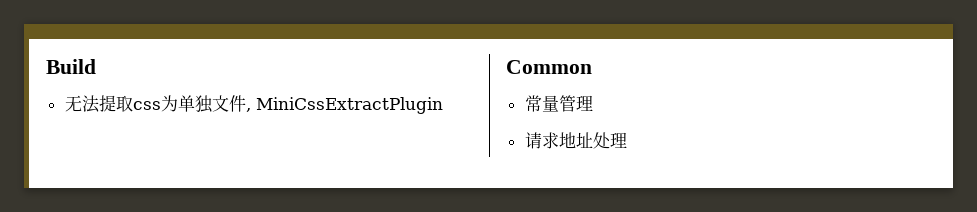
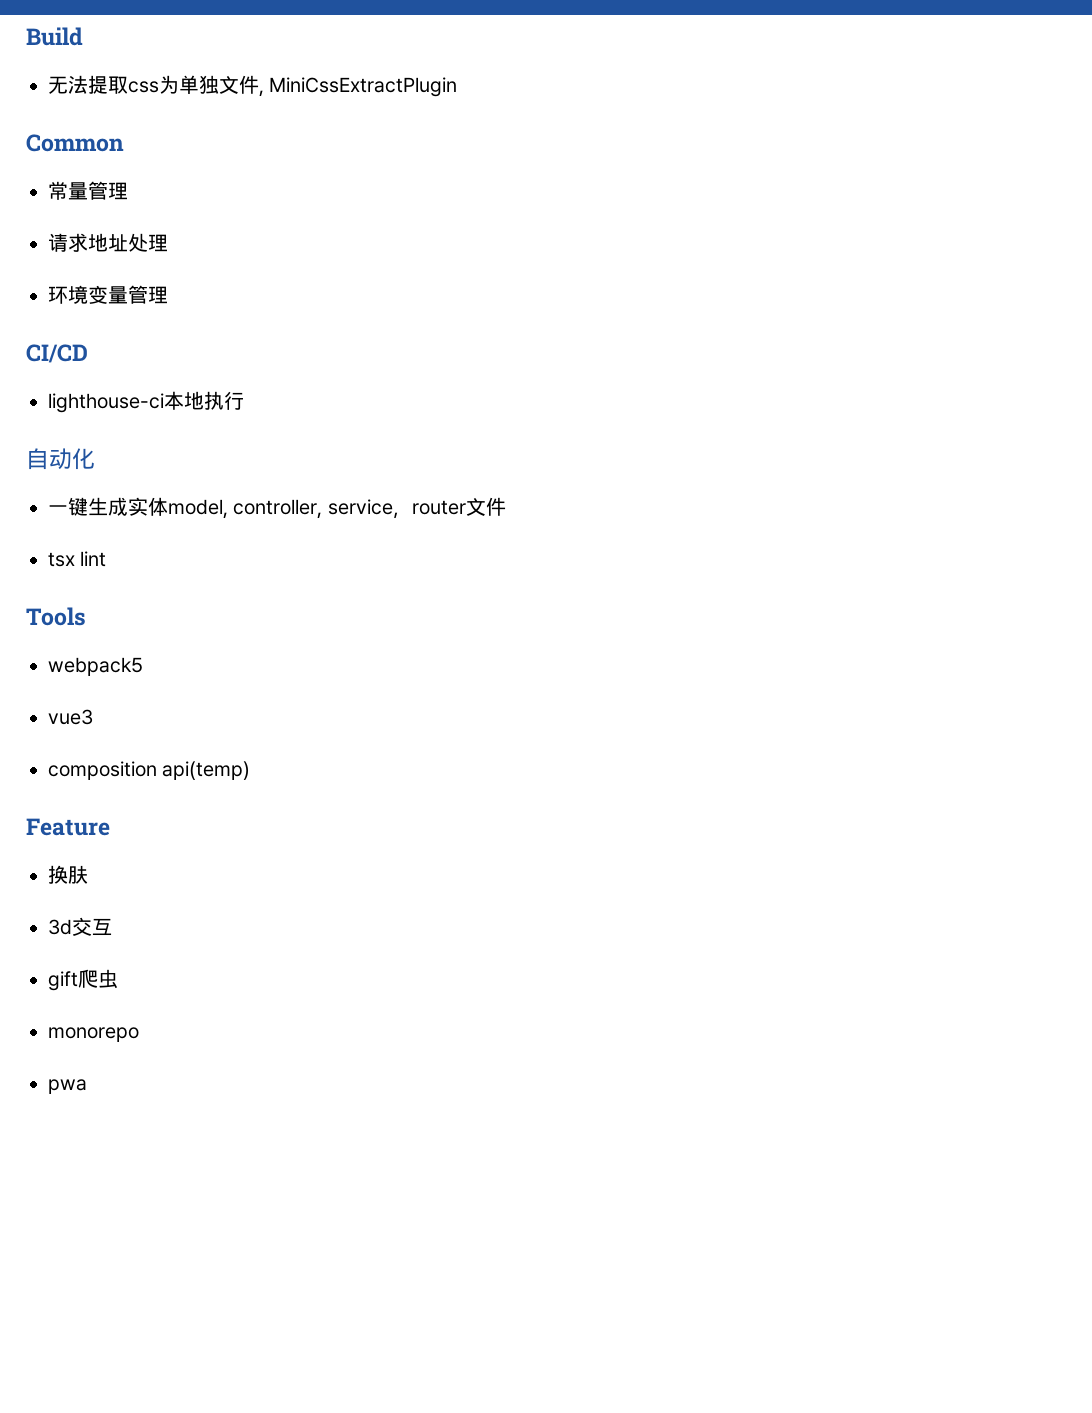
+ 环境变量管理
+ CI/CD
+ lighthouse-ci本地执行
+ 自动化
+ 一键生成实体model, controller, service，router文件
+ tsx lint
+ Tools
+ webpack5
+ vue3
+ composition api(temp)
+ Feature
+ 换肤
+ 3d交互
+ gift爬虫
+ monorepo
+ pwa

